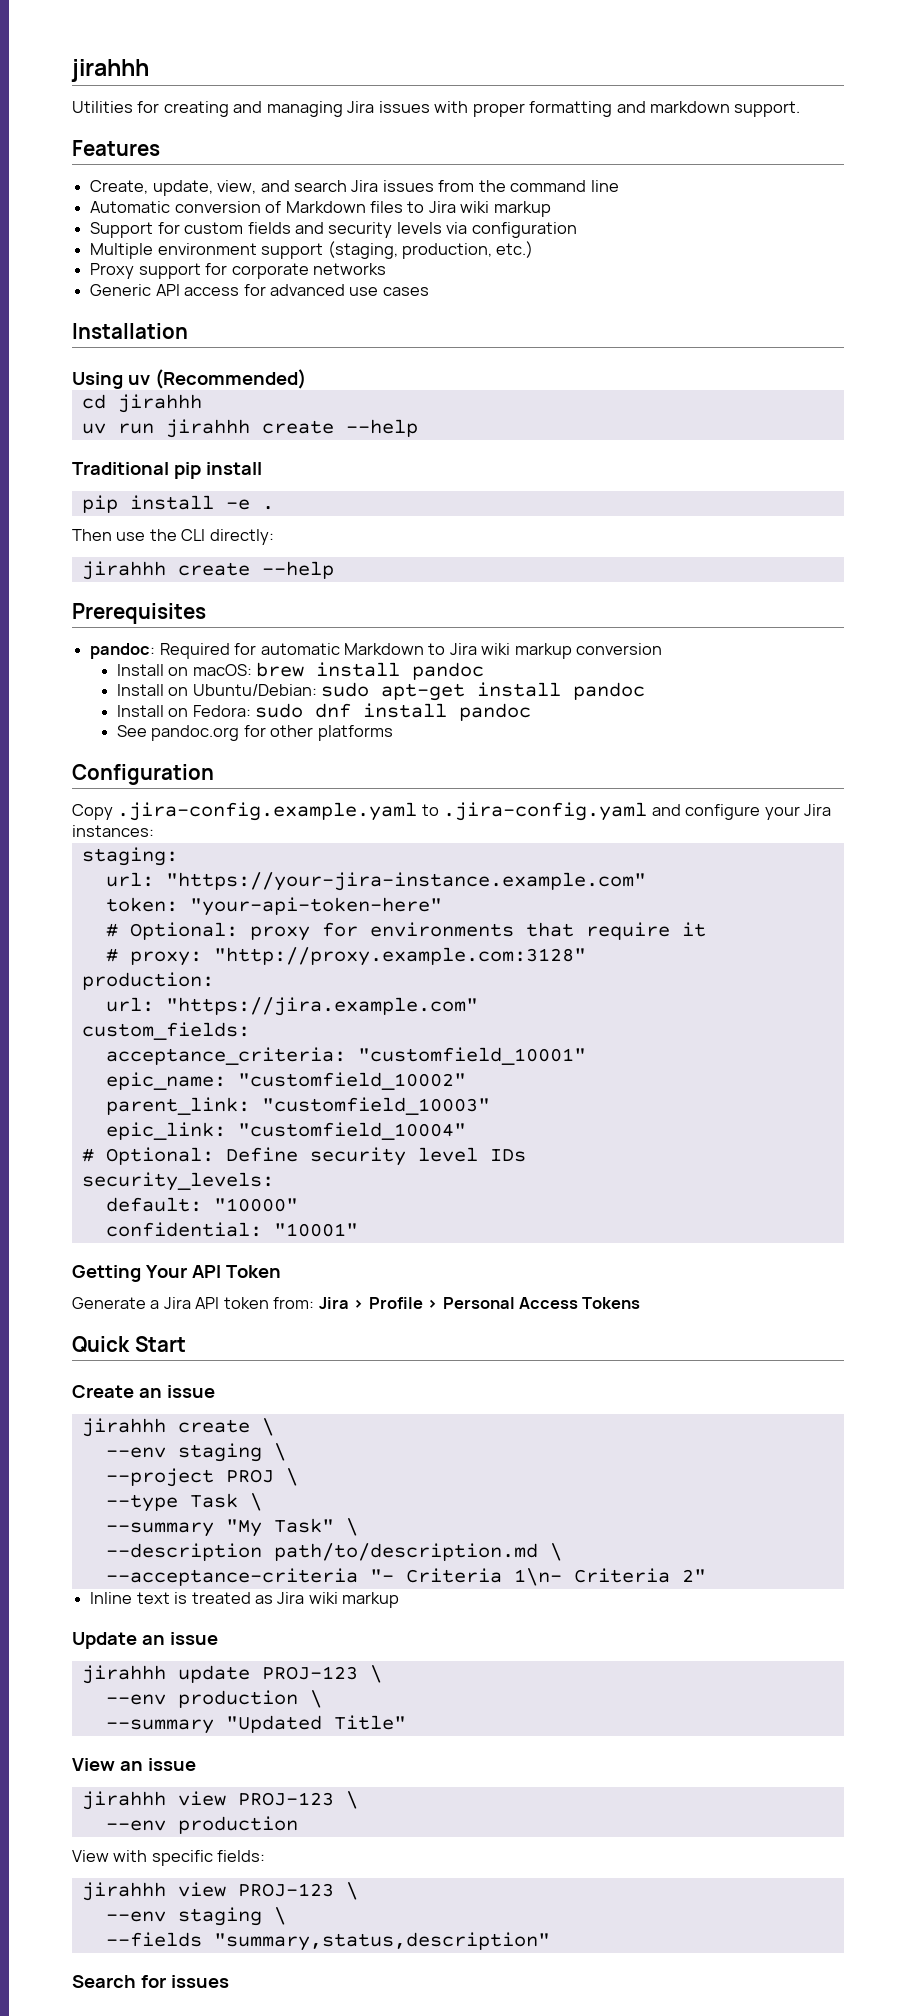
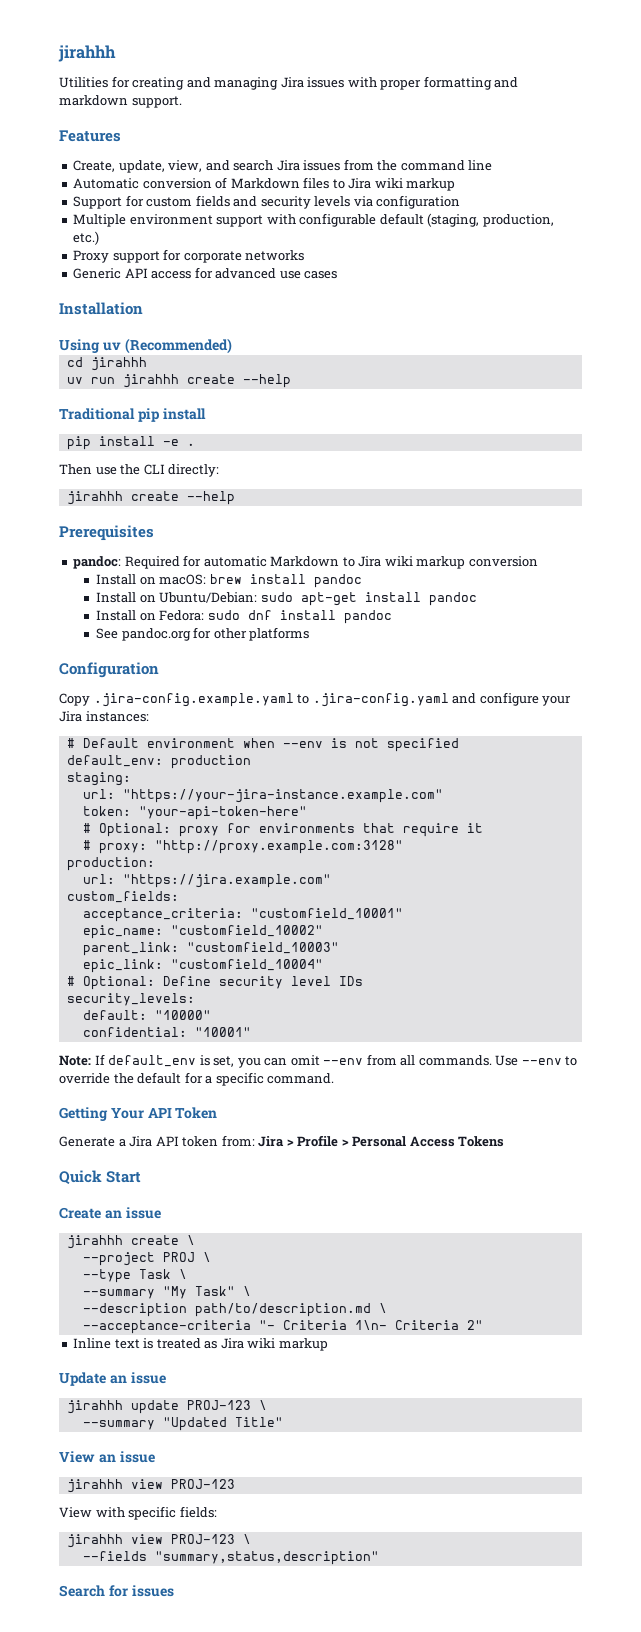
- Multiple environment support (staging, production, etc.)
+ Multiple environment support with configurable default (staging, production, etc.)
+ # Default environment when --env is not specified
+ default_env: production
+ Note: If default_env is set, you can omit --env from all commands. Use --env to override the default for a specific command.
  jirahhh create \
- --env staging \
- --env production \
  View an issue
- jirahhh view PROJ-123 \
- --env production
+ jirahhh view PROJ-123
  View with specific fields:
  jirahhh view PROJ-123 \
- --env staging \

